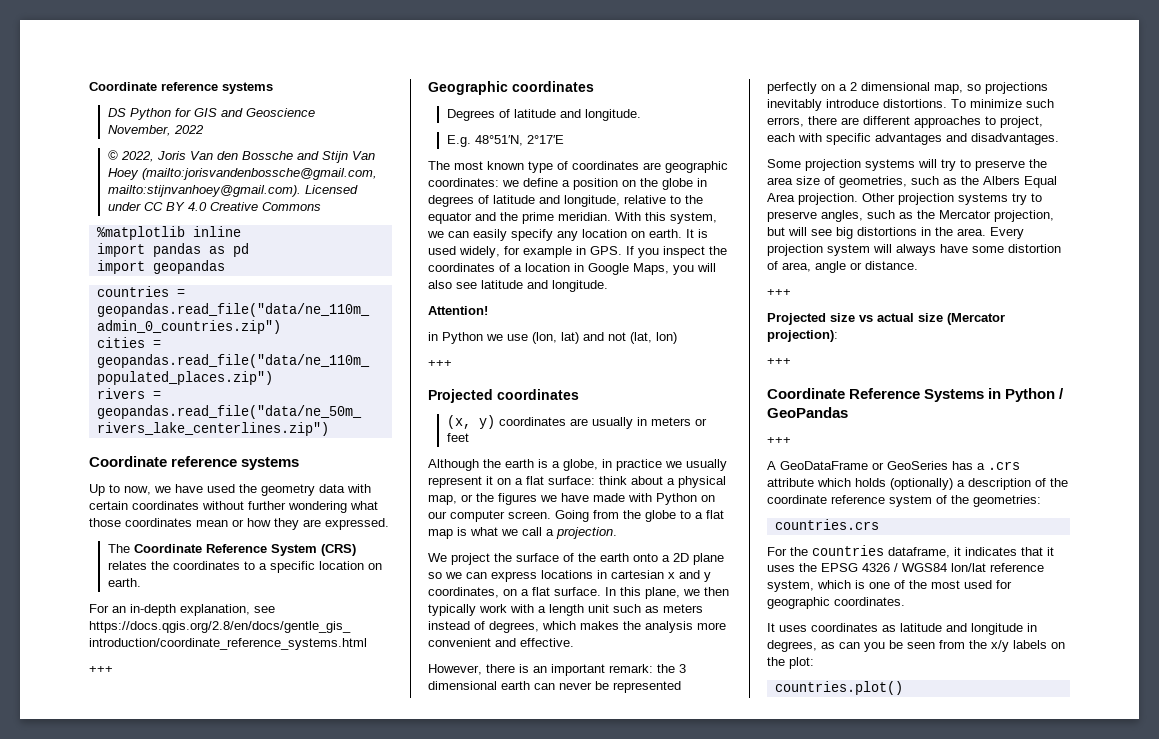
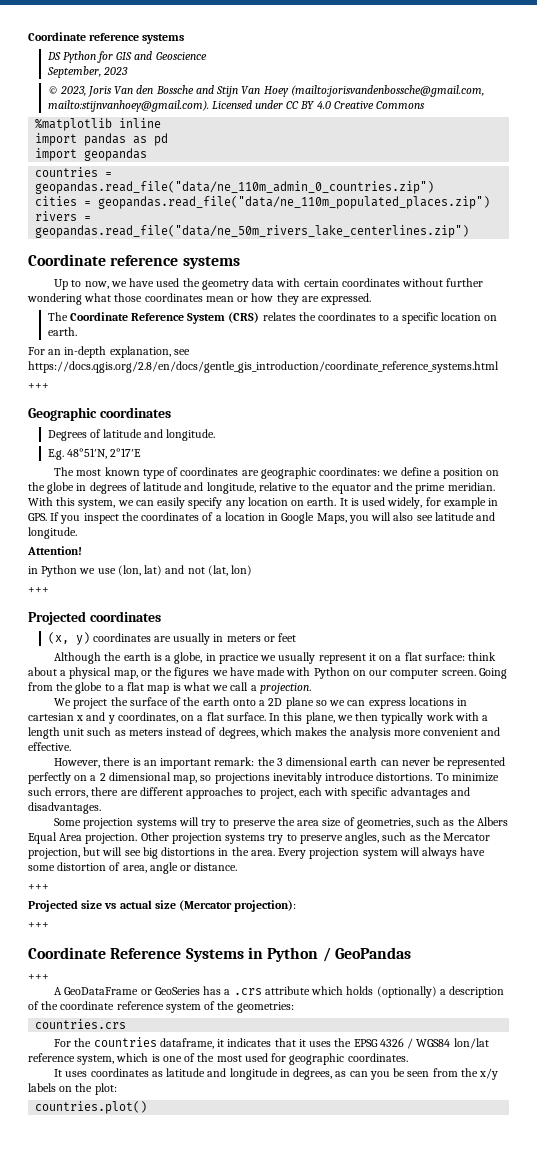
- November, 2022
+ September, 2023
- © 2022, Joris Van den Bossche and Stijn Van Hoey (mailto:jorisvandenbossche@gmail.com, mailto:stijnvanhoey@gmail.com). Licensed under CC BY 4.0 Creative Commons
+ © 2023, Joris Van den Bossche and Stijn Van Hoey (mailto:jorisvandenbossche@gmail.com, mailto:stijnvanhoey@gmail.com). Licensed under CC BY 4.0 Creative Commons

